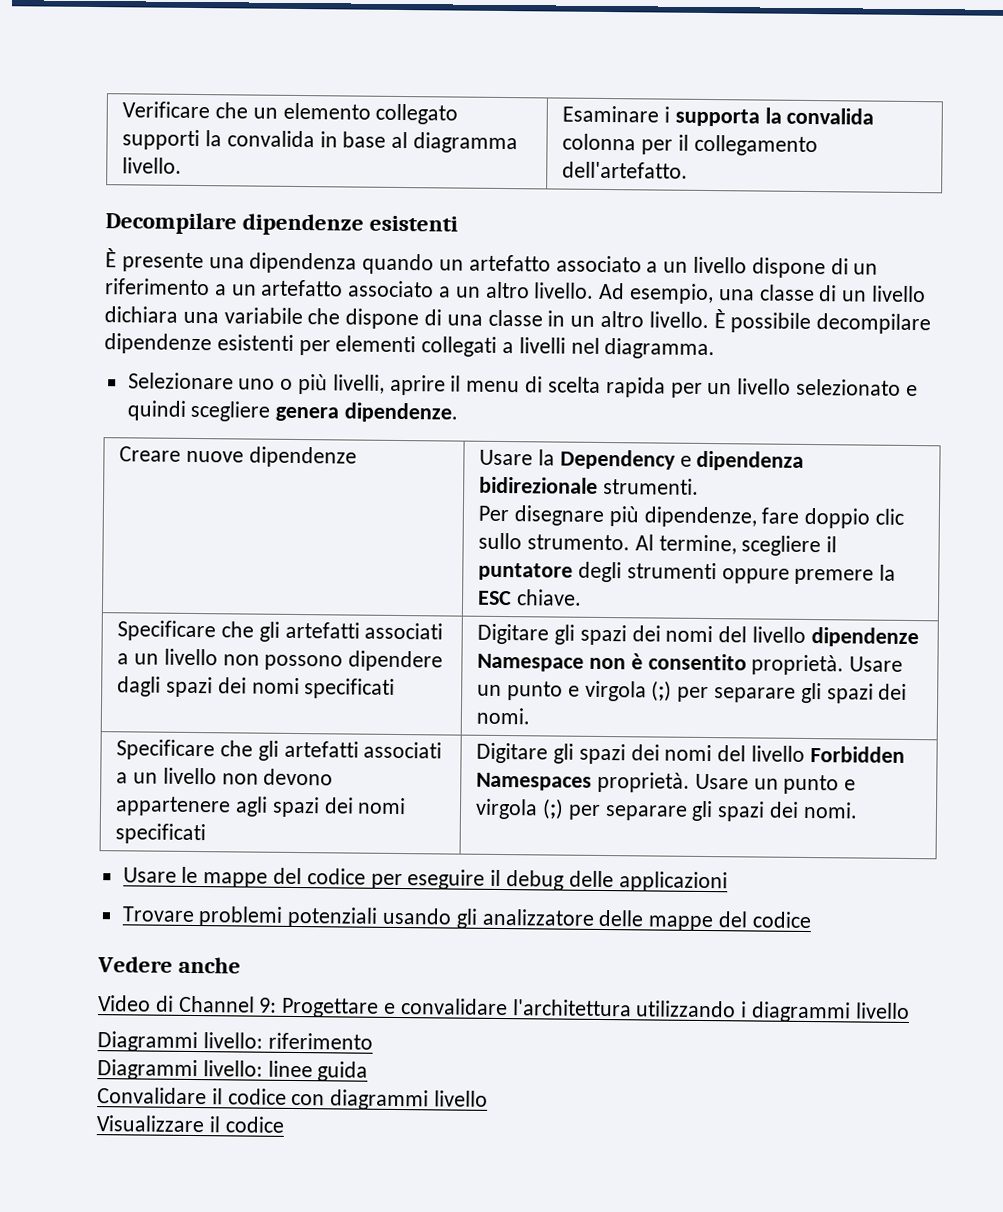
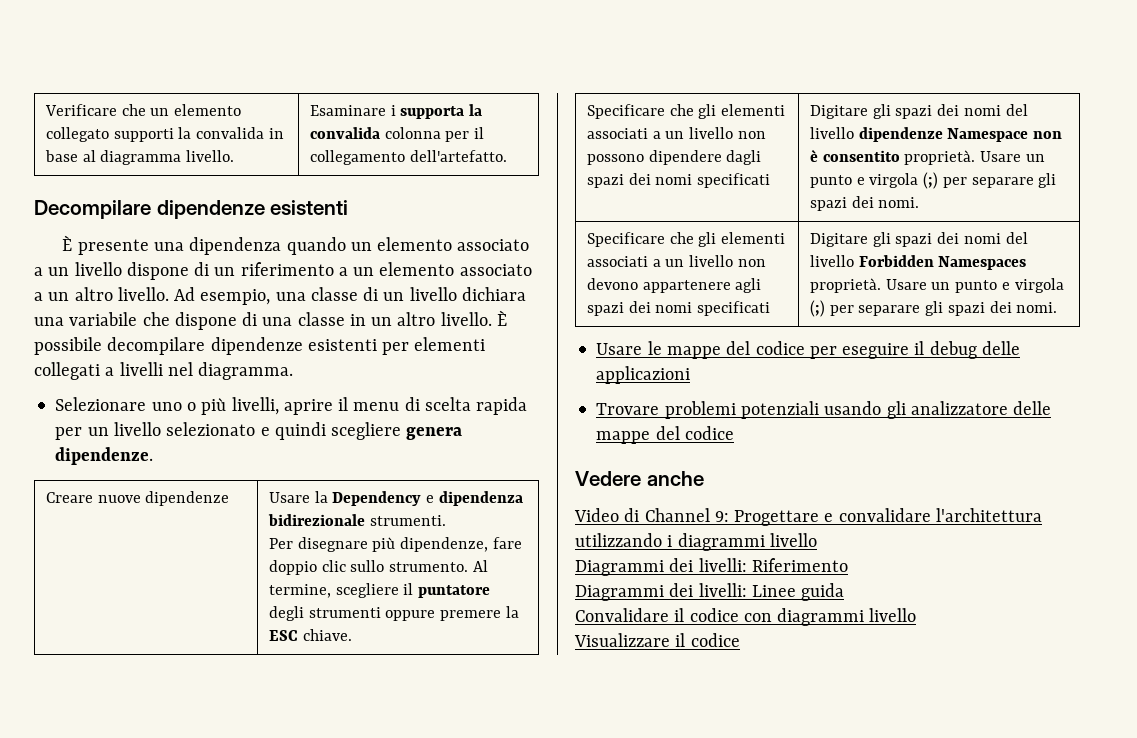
- È presente una dipendenza quando un artefatto associato a un livello dispone di un riferimento a un artefatto associato a un altro livello.
+ È presente una dipendenza quando un elemento associato a un livello dispone di un riferimento a un elemento associato a un altro livello.
- Specificare che gli artefatti associati a un livello non possono dipendere dagli spazi dei nomi specificati
+ Specificare che gli elementi associati a un livello non possono dipendere dagli spazi dei nomi specificati
- Specificare che gli artefatti associati a un livello non devono appartenere agli spazi dei nomi specificati | Digitare gli spazi dei nomi del livello Forbidden Namespaces proprietà. Usare un punto e virgola (;) per separare gli spazi dei nomi.
+ Specificare che gli elementi associati a un livello non devono appartenere agli spazi dei nomi specificati | Digitare gli spazi dei nomi del livello Forbidden Namespaces proprietà. Usare un punto e virgola (;) per separare gli spazi dei nomi.
- Diagrammi livello: riferimento
- Diagrammi livello: linee guida
+ Diagrammi dei livelli: Riferimento
+ Diagrammi dei livelli: Linee guida

